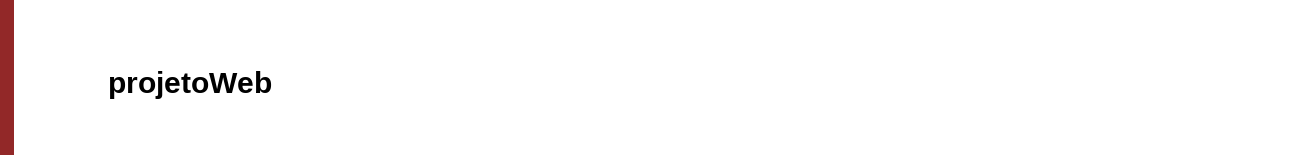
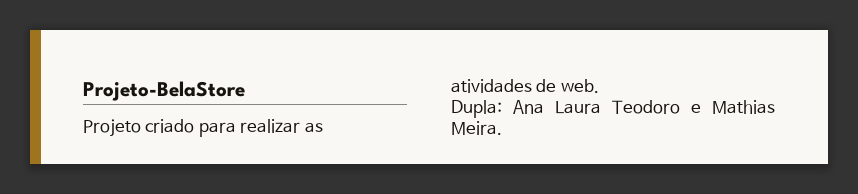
- projetoWeb
+ Projeto-BelaStore
+ Projeto criado para realizar as atividades de web.
+ Dupla: Ana Laura Teodoro e Mathias Meira.

